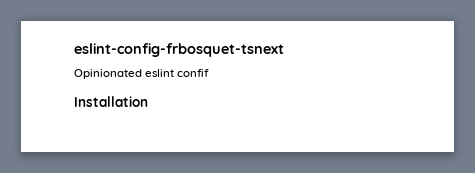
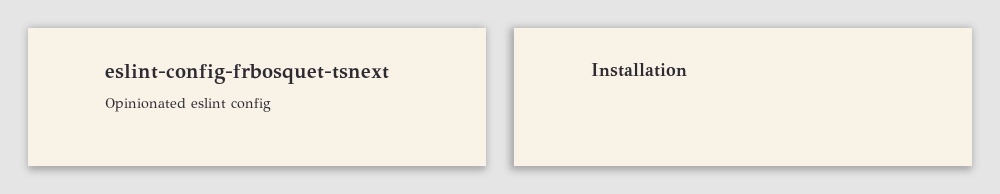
- Opinionated eslint confif
+ Opinionated eslint config

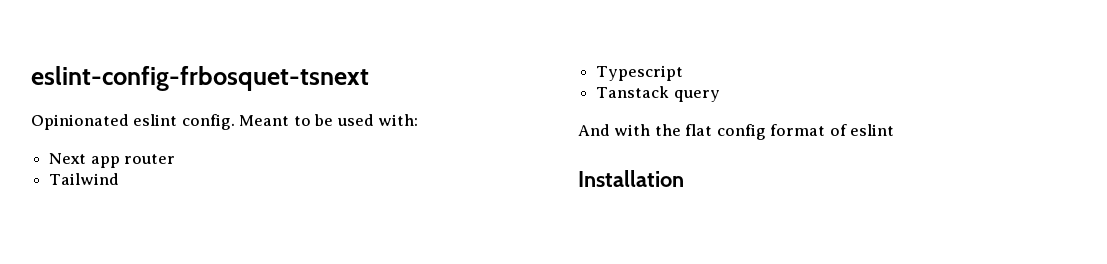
- Opinionated eslint config
+ Opinionated eslint config. Meant to be used with:
+ Next app router
+ Tailwind
+ Typescript
+ Tanstack query
+ And with the flat config format of eslint

